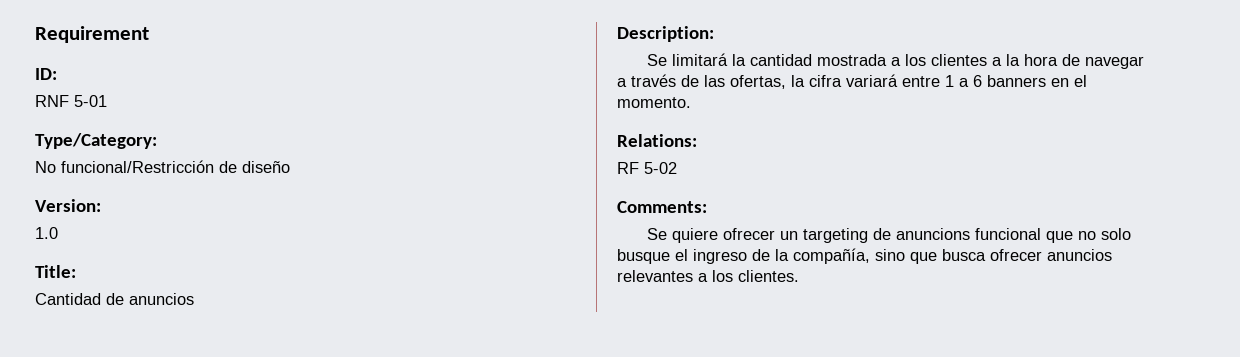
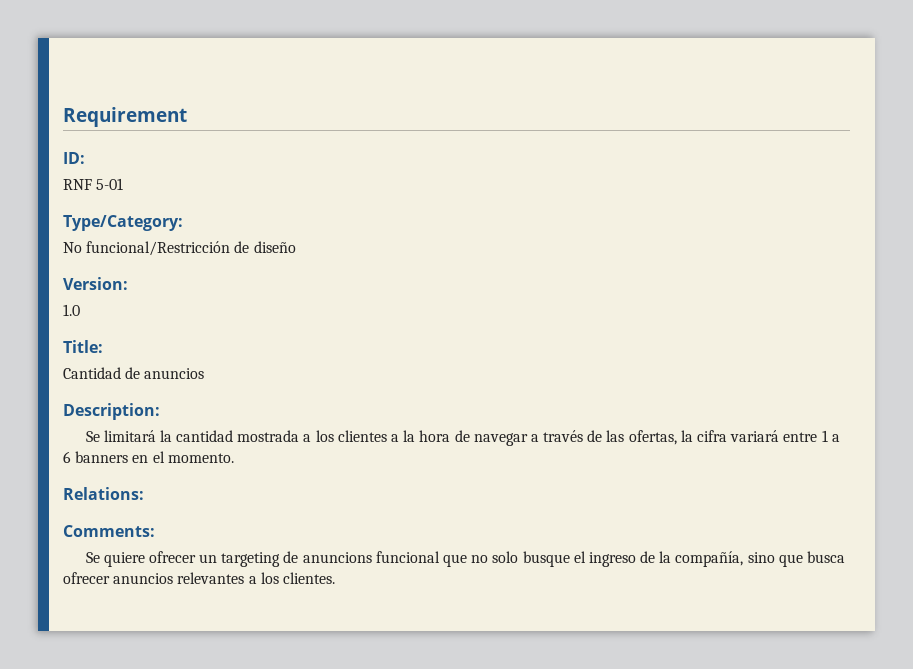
- RF 5-02

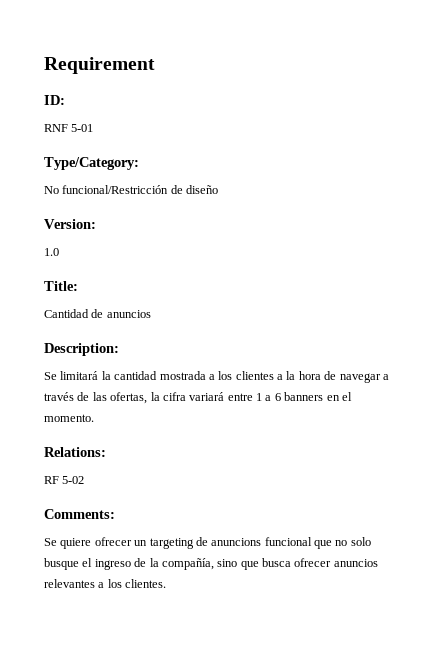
+ RF 5-02

